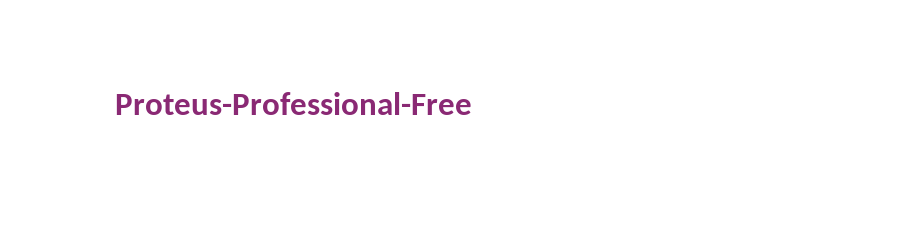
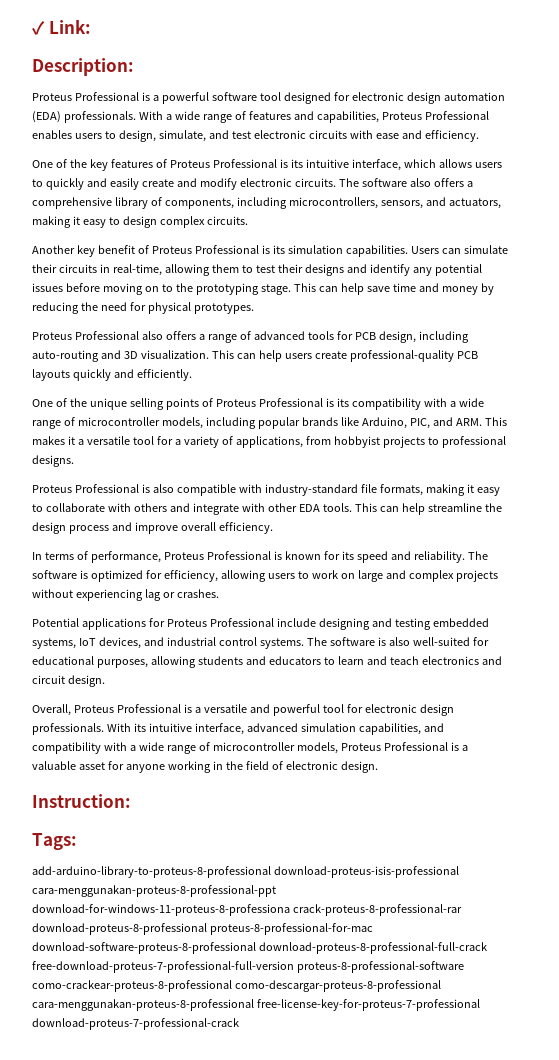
- Proteus-Professional-Free
+ ✓ Link:
+ Description:
+ Proteus Professional is a powerful software tool designed for electronic design automation (EDA) professionals. With a wide range of features and capabilities, Proteus Professional enables users to design, simulate, and test electronic circuits with ease and efficiency.
+ One of the key features of Proteus Professional is its intuitive interface, which allows users to quickly and easily create and modify electronic circuits. The software also offers a comprehensive library of components, including microcontrollers, sensors, and actuators, making it easy to design complex circuits.
+ Another key benefit of Proteus Professional is its simulation capabilities. Users can simulate their circuits in real-time, allowing them to test their designs and identify any potential issues before moving on to the prototyping stage. This can help save time and money by reducing the need for physical prototypes.
+ Proteus Professional also offers a range of advanced tools for PCB design, including auto-routing and 3D visualization. This can help users create professional-quality PCB layouts quickly and efficiently.
+ One of the unique selling points of Proteus Professional is its compatibility with a wide range of microcontroller models, including popular brands like Arduino, PIC, and ARM. This makes it a versatile tool for a variety of applications, from hobbyist projects to professional designs.
+ Proteus Professional is also compatible with industry-standard file formats, making it easy to collaborate with others and integrate with other EDA tools. This can help streamline the design process and improve overall efficiency.
+ In terms of performance, Proteus Professional is known for its speed and reliability. The software is optimized for efficiency, allowing users to work on large and complex projects without experiencing lag or crashes.
+ Potential applications for Proteus Professional include designing and testing embedded systems, IoT devices, and industrial control systems. The software is also well-suited for educational purposes, allowing students and educators to learn and teach electronics and circuit design.
+ Overall, Proteus Professional is a versatile and powerful tool for electronic design professionals. With its intuitive interface, advanced simulation capabilities, and compatibility with a wide range of microcontroller models, Proteus Professional is a valuable asset for anyone working in the field of electronic design.
+ Instruction:
+ Tags:
+ add-arduino-library-to-proteus-8-professional download-proteus-isis-professional cara-menggunakan-proteus-8-professional-ppt download-for-windows-11-proteus-8-professiona crack-proteus-8-professional-rar download-proteus-8-professional proteus-8-professional-for-mac download-software-proteus-8-professional download-proteus-8-professional-full-crack free-download-proteus-7-professional-full-version proteus-8-professional-software como-crackear-proteus-8-professional como-descargar-proteus-8-professional cara-menggunakan-proteus-8-professional free-license-key-for-proteus-7-professional download-proteus-7-professional-crack

